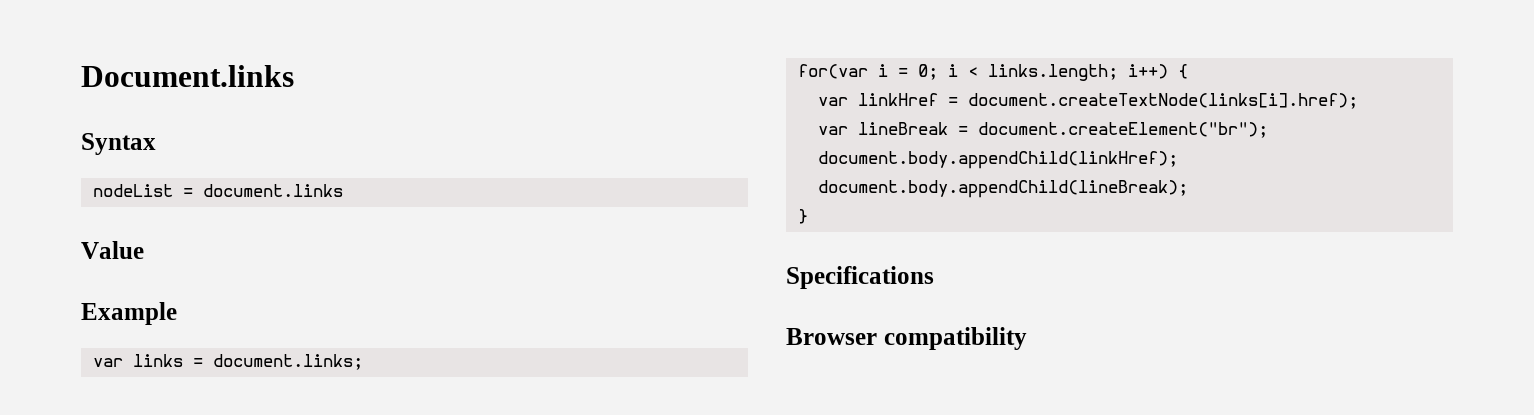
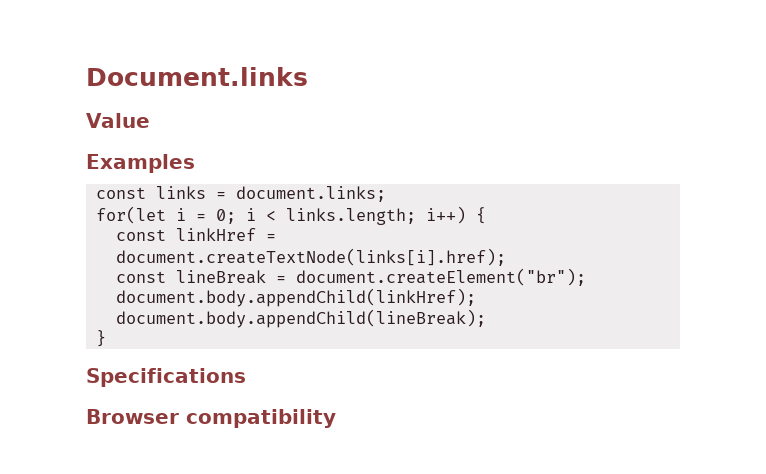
- Syntax
- nodeList = document.links
- Example
- var links = document.links;
+ Examples
+ const links = document.links;
- for(var i = 0; i < links.length; i++) {
+ for(let i = 0; i < links.length; i++) {
- var linkHref = document.createTextNode(links[i].href);
+ const linkHref = document.createTextNode(links[i].href);
- var lineBreak = document.createElement("br");
+ const lineBreak = document.createElement("br");

